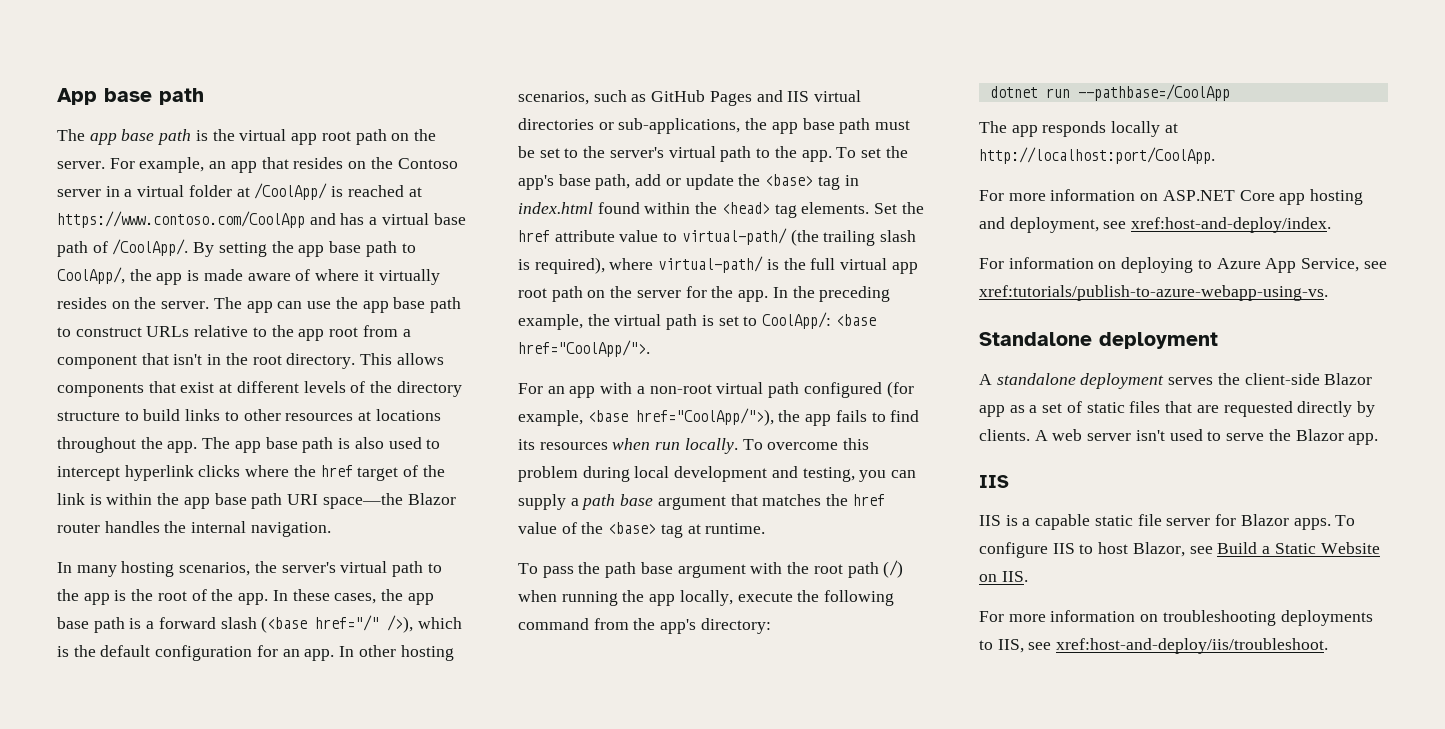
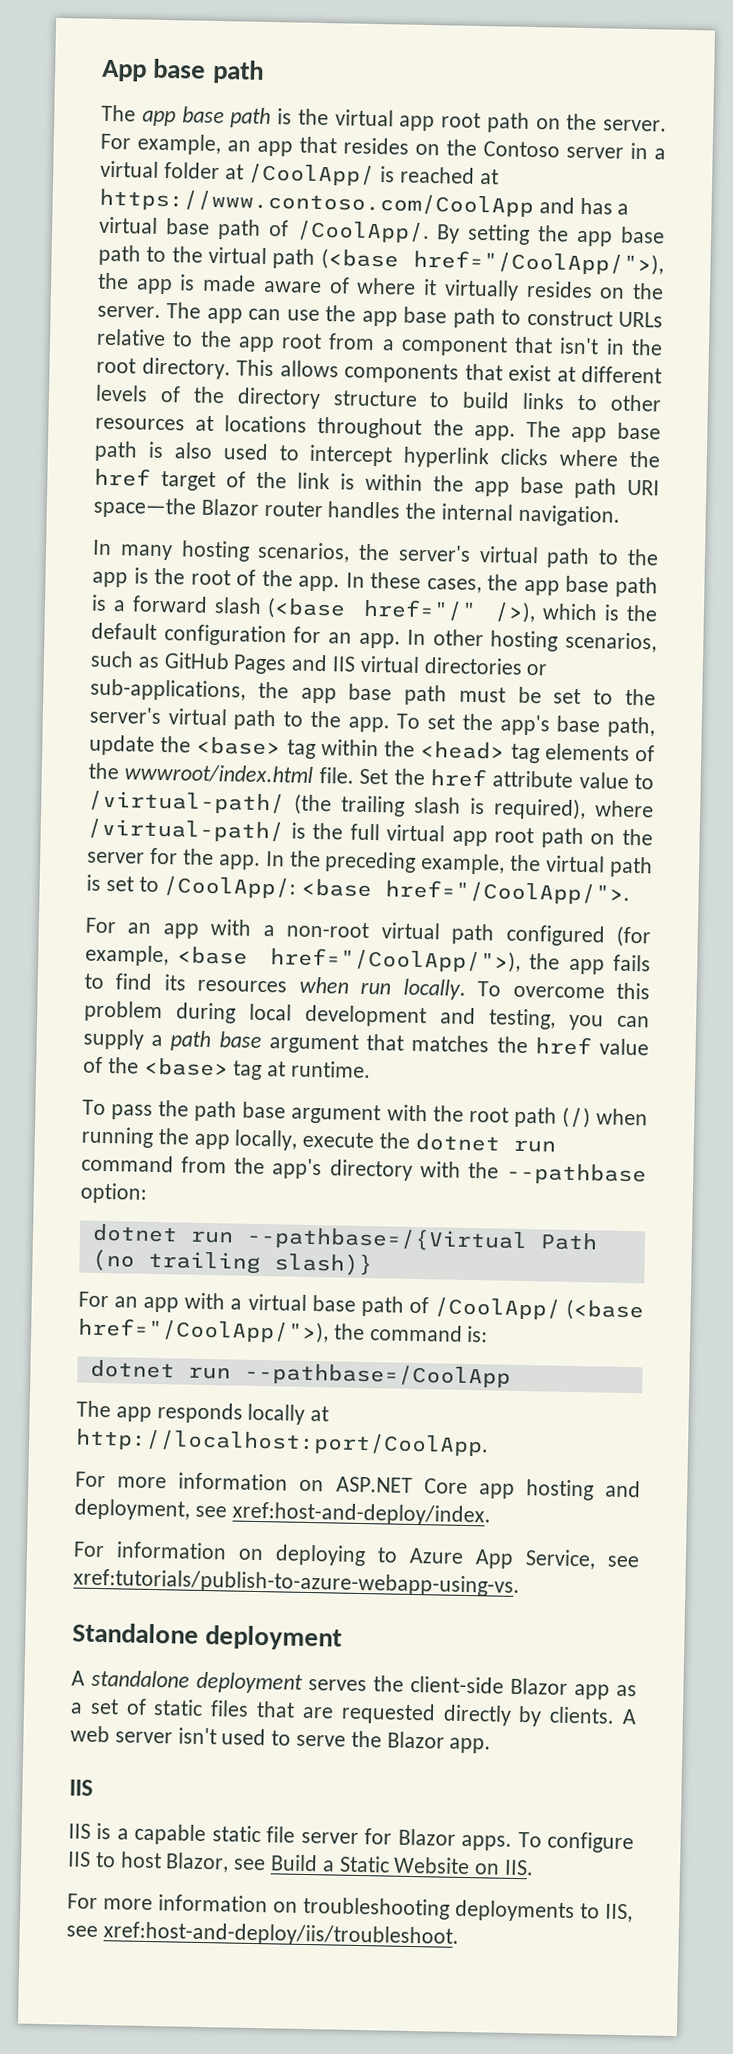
- By setting the app base path to CoolApp/, the app is made aware of where it virtually resides on the server.
+ By setting the app base path to the virtual path (<base href="/CoolApp/">), the app is made aware of where it virtually resides on the server.
- To set the app's base path, add or update the <base> tag in index.html found within the <head> tag elements.
+ To set the app's base path, update the <base> tag within the <head> tag elements of the wwwroot/index.html file.
- Set the href attribute value to virtual-path/ (the trailing slash is required), where virtual-path/ is the full virtual app root path on the server for the app.
+ Set the href attribute value to /virtual-path/ (the trailing slash is required), where /virtual-path/ is the full virtual app root path on the server for the app.
- In the preceding example, the virtual path is set to CoolApp/: <base href="CoolApp/">.
+ In the preceding example, the virtual path is set to /CoolApp/: <base href="/CoolApp/">.
- For an app with a non-root virtual path configured (for example, <base href="CoolApp/">), the app fails to find its resources when run locally.
+ For an app with a non-root virtual path configured (for example, <base href="/CoolApp/">), the app fails to find its resources when run locally.
- To pass the path base argument with the root path (/) when running the app locally, execute the following command from the app's directory:
+ To pass the path base argument with the root path (/) when running the app locally, execute the dotnet run command from the app's directory with the --pathbase option:
+ dotnet run --pathbase=/{Virtual Path (no trailing slash)}
+ For an app with a virtual base path of /CoolApp/ (<base href="/CoolApp/">), the command is:

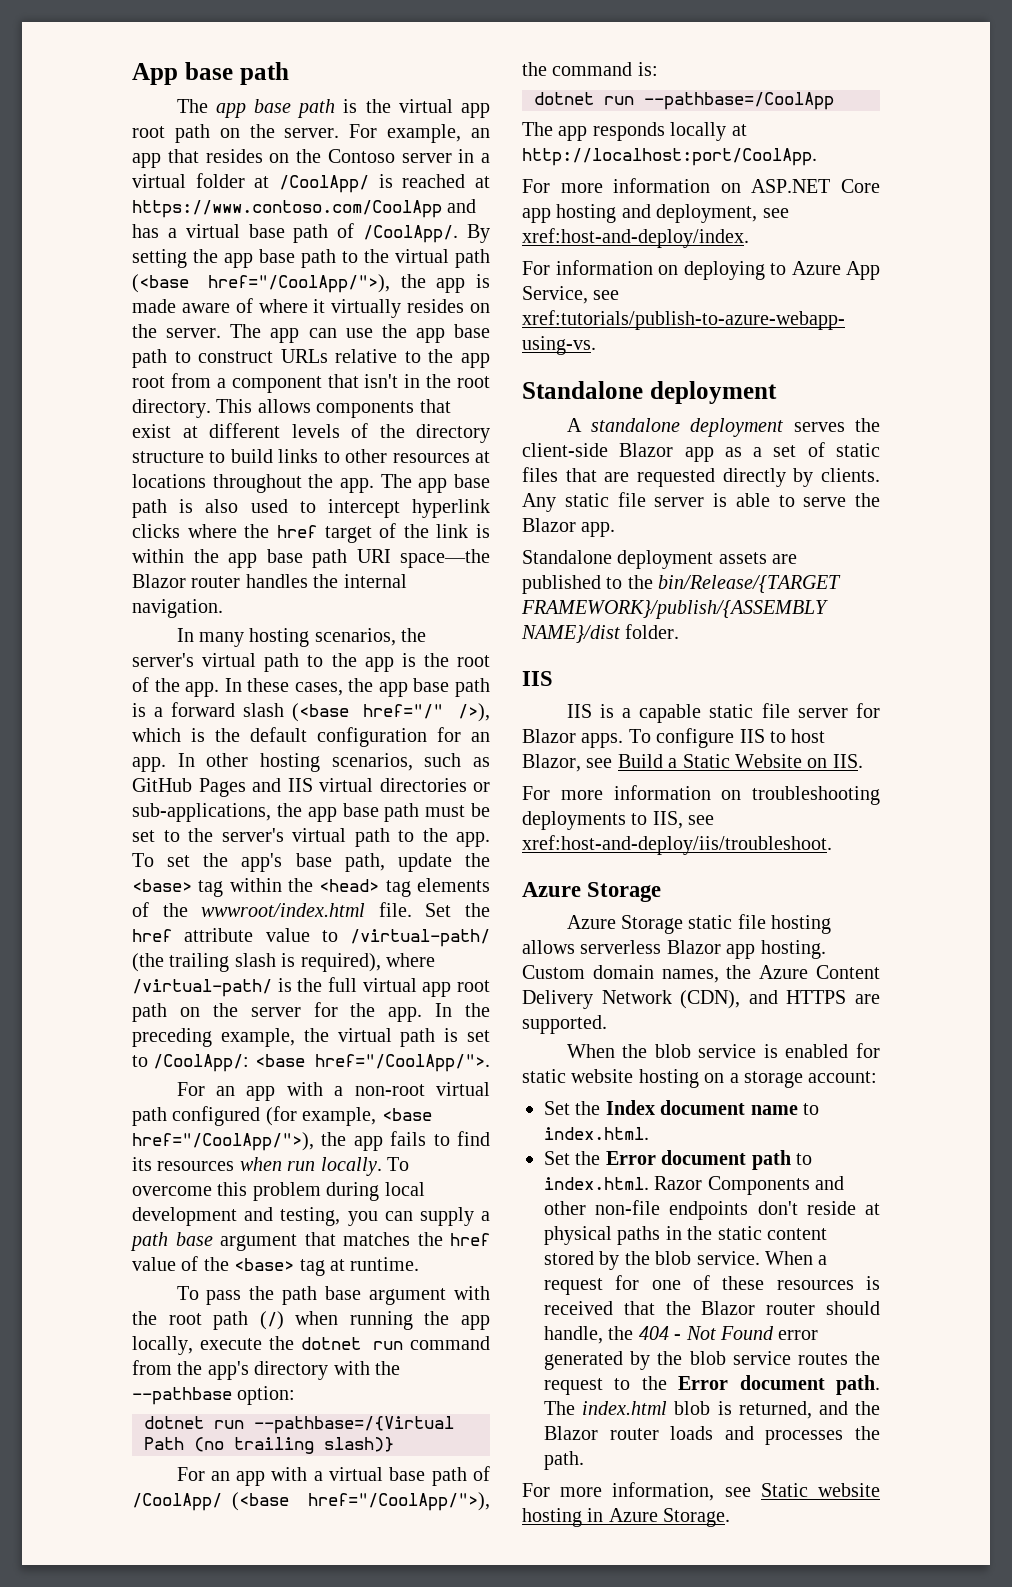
- A web server isn't used to serve the Blazor app.
+ Any static file server is able to serve the Blazor app.
+ Standalone deployment assets are published to the bin/Release/{TARGET FRAMEWORK}/publish/{ASSEMBLY NAME}/dist folder.
  For more information on troubleshooting deployments to IIS, see xref:host-and-deploy/iis/troubleshoot.
+ Azure Storage
+ Azure Storage static file hosting allows serverless Blazor app hosting. Custom domain names, the Azure Content Delivery Network (CDN), and HTTPS are supported.
+ When the blob service is enabled for static website hosting on a storage account:
+ Set the Index document name to index.html.
+ Set the Error document path to index.html. Razor Components and other non-file endpoints don't reside at physical paths in the static content stored by the blob service. When a request for one of these resources is received that the Blazor router should handle, the 404 - Not Found error generated by the blob service routes the request to the Error document path. The index.html blob is returned, and the Blazor router loads and processes the path.
+ For more information, see Static website hosting in Azure Storage.

